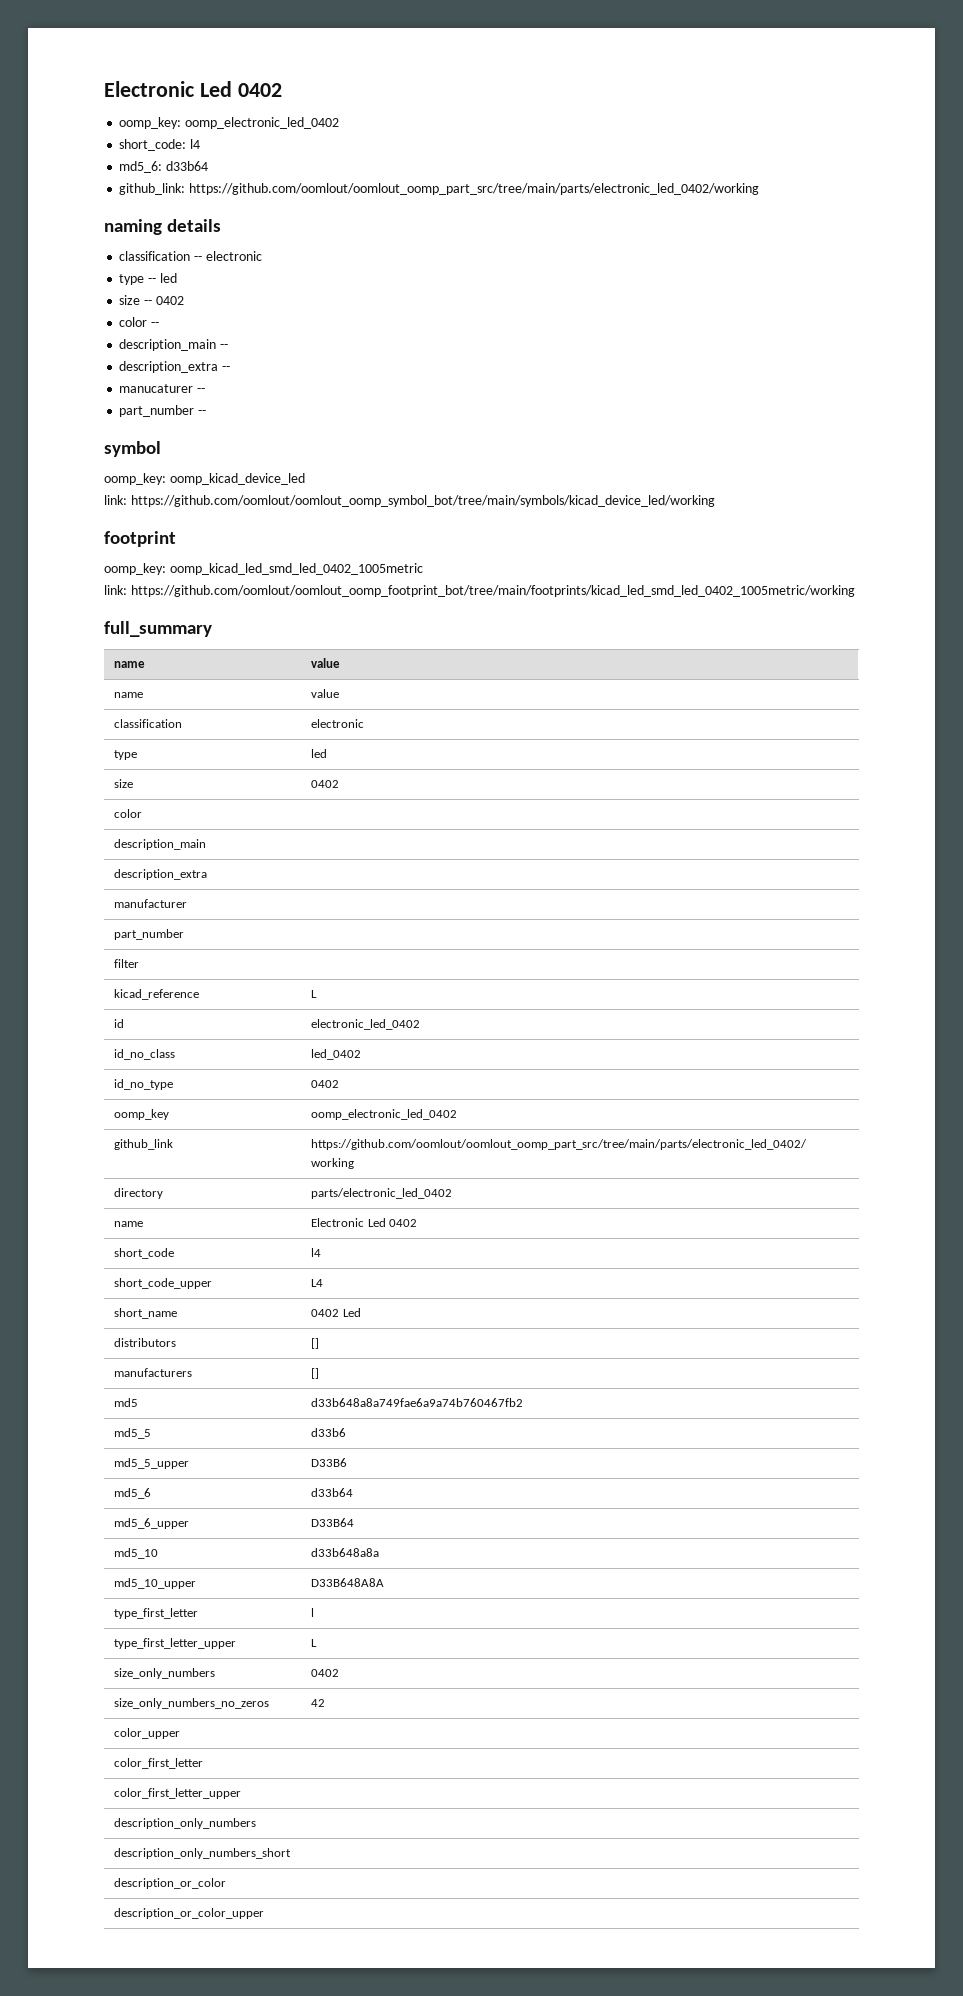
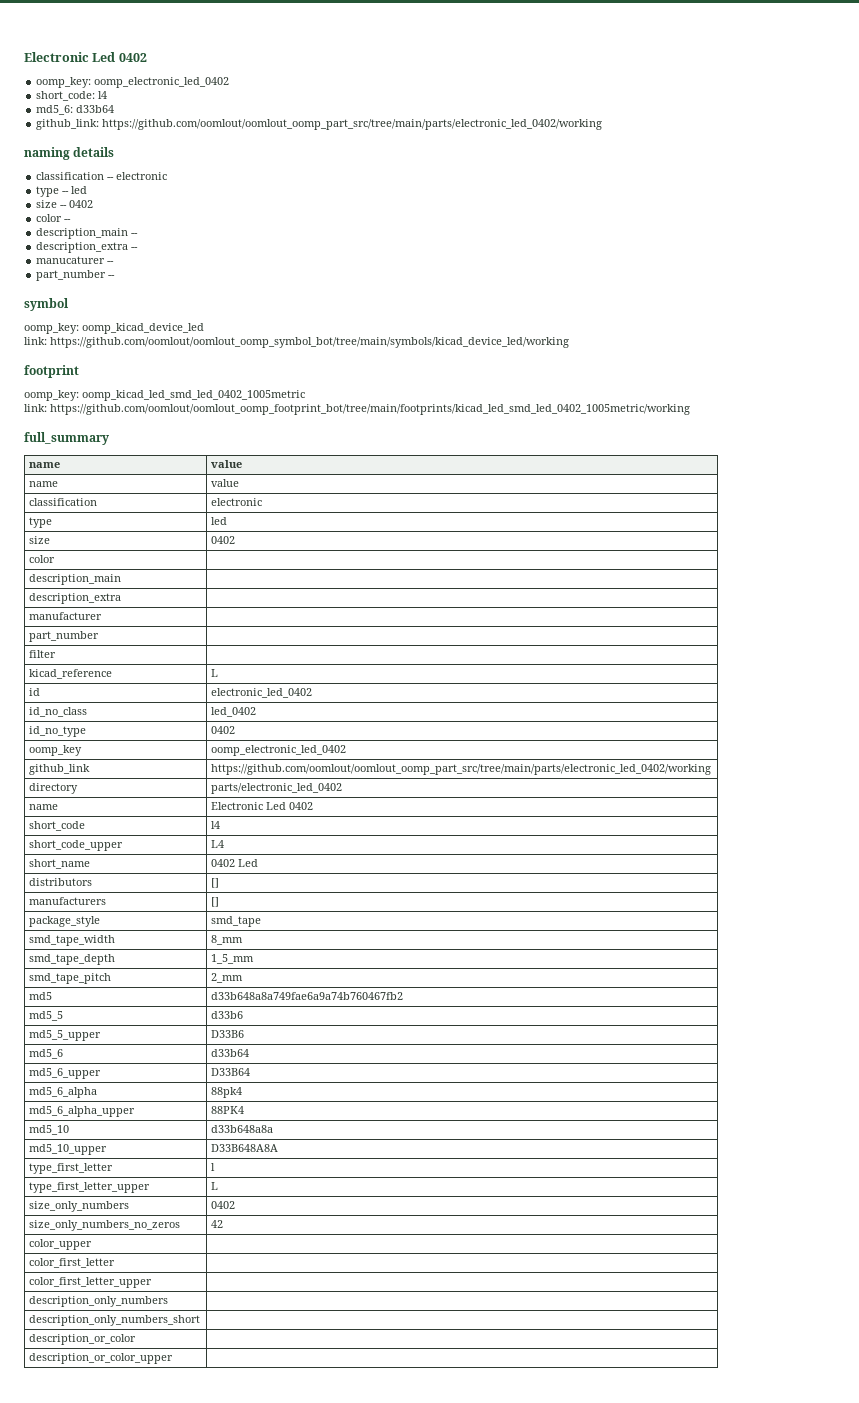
+ package_style | smd_tape
+ smd_tape_width | 8_mm
+ smd_tape_depth | 1_5_mm
+ smd_tape_pitch | 2_mm
+ md5_6_alpha | 88pk4
+ md5_6_alpha_upper | 88PK4

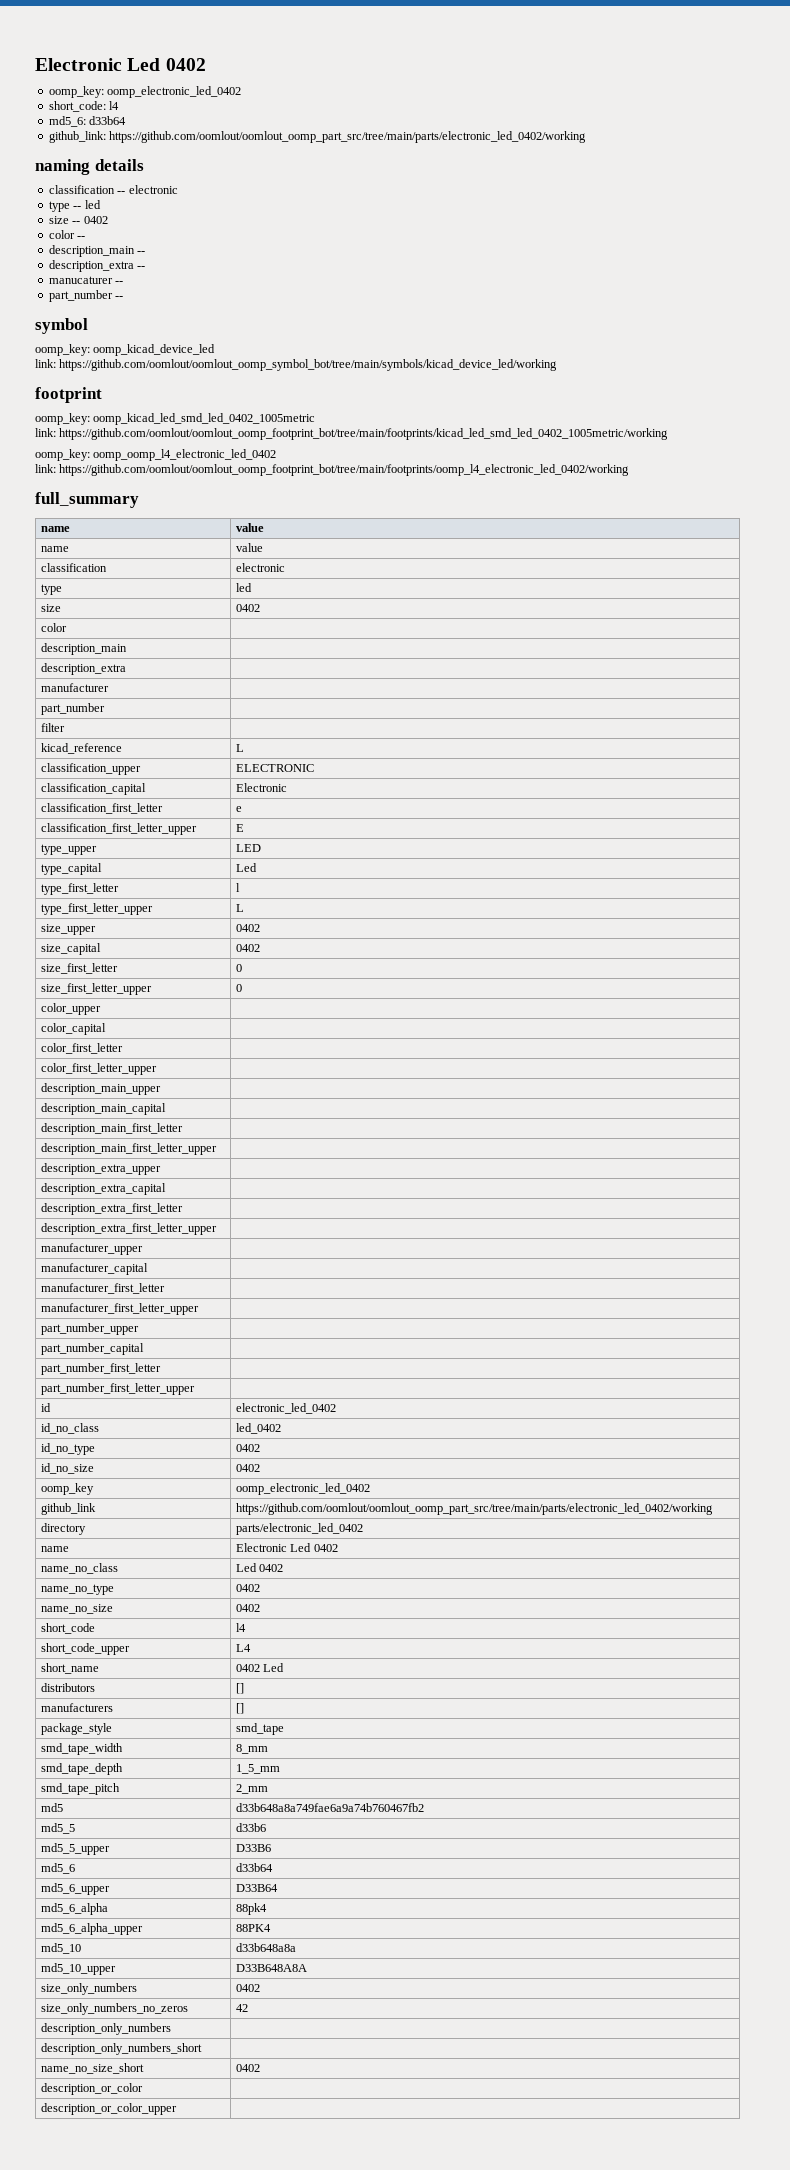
+ oomp_key: oomp_oomp_l4_electronic_led_0402
+ link: https://github.com/oomlout/oomlout_oomp_footprint_bot/tree/main/footprints/oomp_l4_electronic_led_0402/working
+ classification_upper | ELECTRONIC
+ classification_capital | Electronic
+ classification_first_letter | e
+ classification_first_letter_upper | E
+ type_upper | LED
+ type_capital | Led
+ type_first_letter | l
+ type_first_letter_upper | L
+ size_upper | 0402
+ size_capital | 0402
+ size_first_letter | 0
+ size_first_letter_upper | 0
+ color_upper |
+ color_capital |
+ color_first_letter |
+ color_first_letter_upper |
+ description_main_upper |
+ description_main_capital |
+ description_main_first_letter |
+ description_main_first_letter_upper |
+ description_extra_upper |
+ description_extra_capital |
+ description_extra_first_letter |
+ description_extra_first_letter_upper |
+ manufacturer_upper |
+ manufacturer_capital |
+ manufacturer_first_letter |
+ manufacturer_first_letter_upper |
+ part_number_upper |
+ part_number_capital |
+ part_number_first_letter |
+ part_number_first_letter_upper |
+ id_no_size | 0402
+ name_no_class | Led 0402
+ name_no_type | 0402
+ name_no_size | 0402
- type_first_letter | l
- type_first_letter_upper | L
- color_upper |
- color_first_letter |
- color_first_letter_upper |
+ name_no_size_short | 0402

